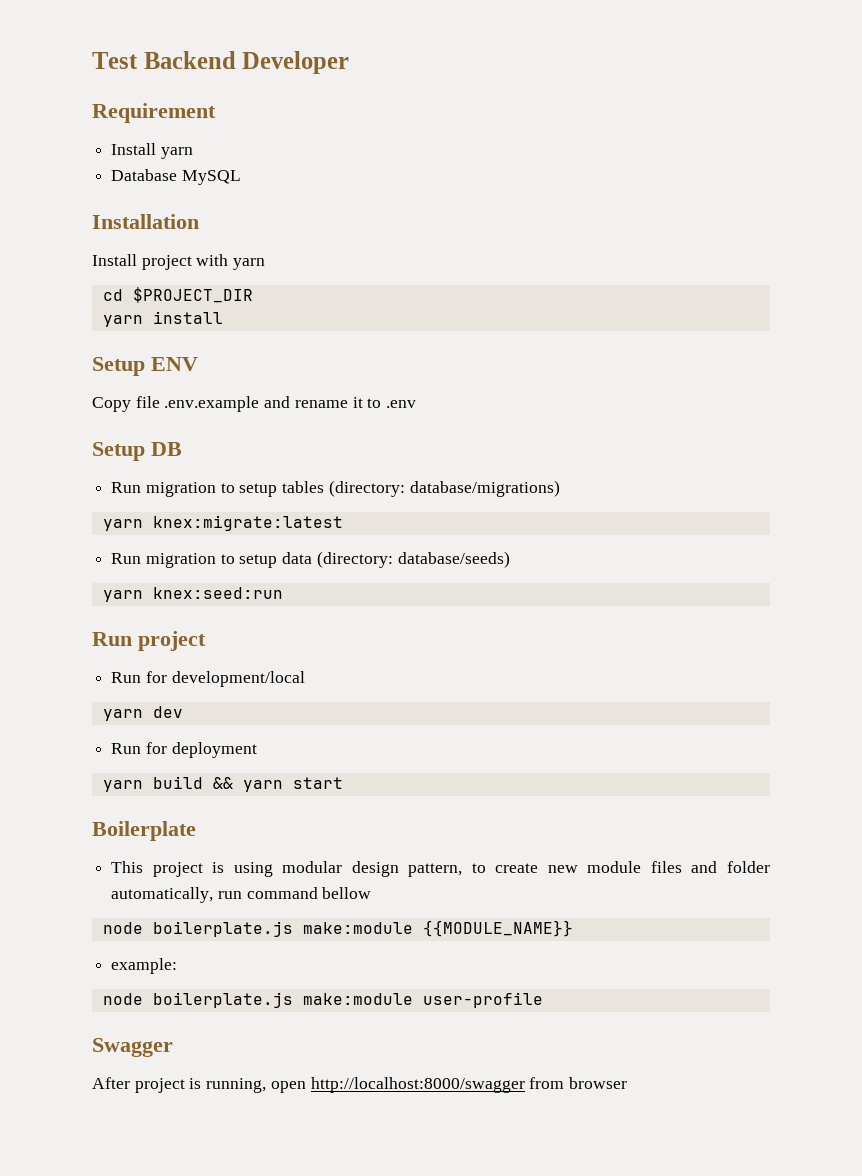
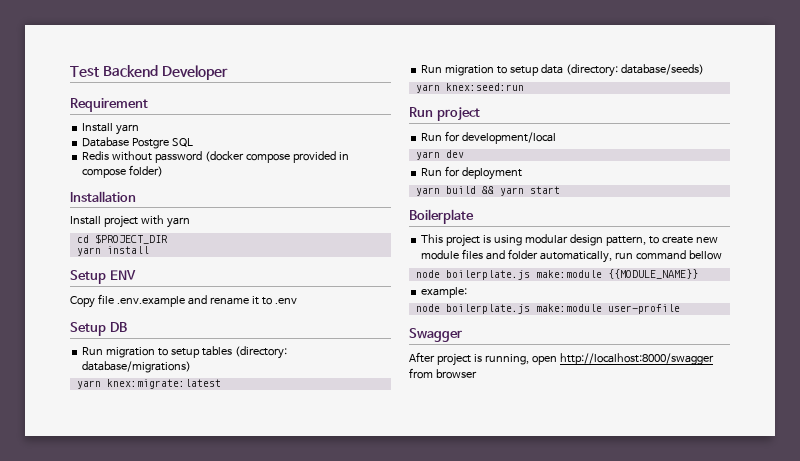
- Database MySQL
+ Database Postgre SQL
+ Redis without password (docker compose provided in compose folder)

